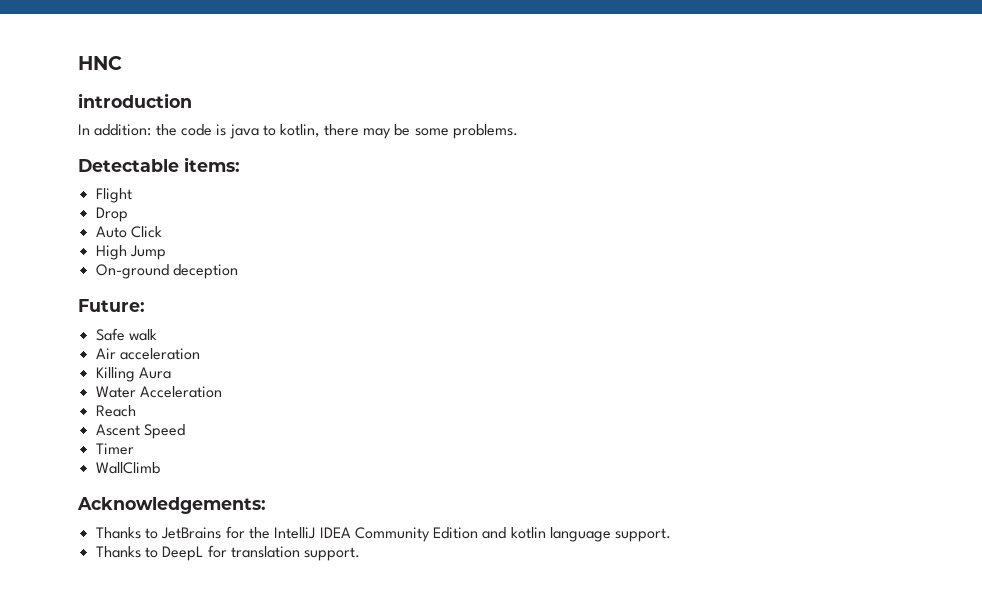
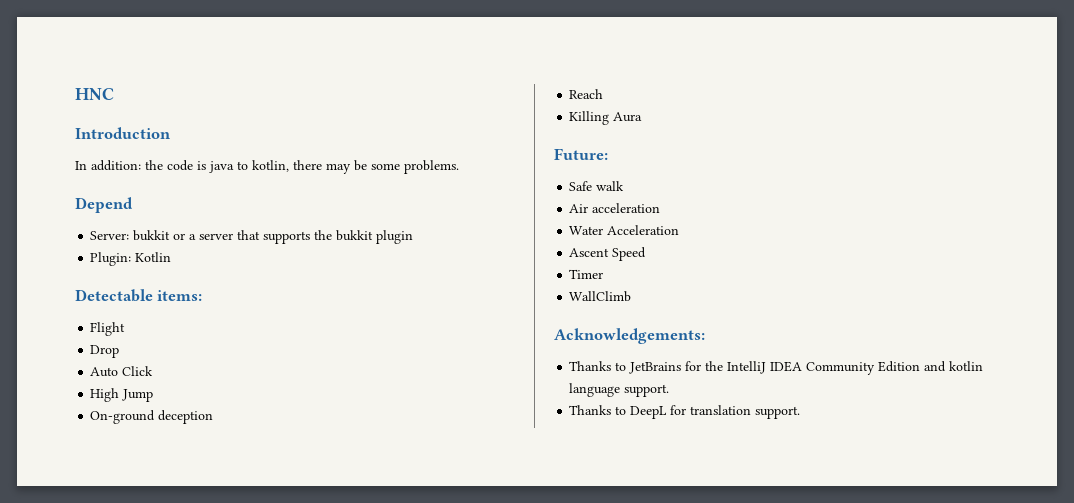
- introduction
+ Introduction
+ Depend
+ Server: bukkit or a server that supports the bukkit plugin
+ Plugin: Kotlin
+ Reach
+ Killing Aura
- Killing Aura
- Reach

